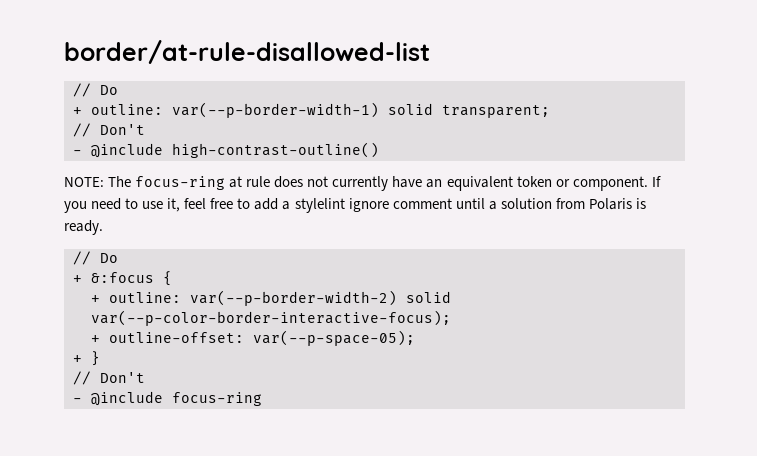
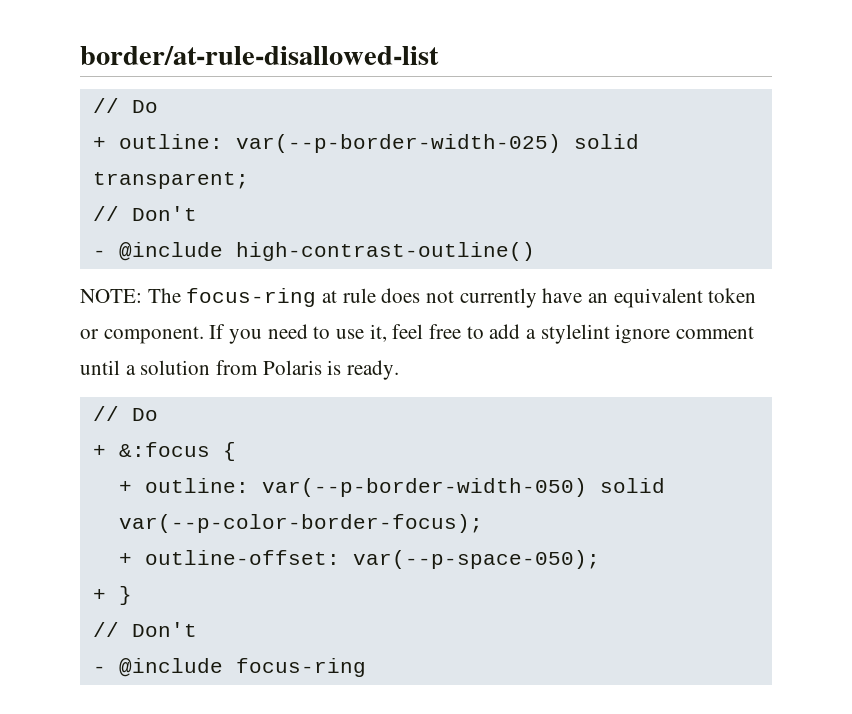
- + outline: var(--p-border-width-1) solid transparent;
+ + outline: var(--p-border-width-025) solid transparent;
- + outline: var(--p-border-width-2) solid var(--p-color-border-interactive-focus);
+ + outline: var(--p-border-width-050) solid var(--p-color-border-focus);
- + outline-offset: var(--p-space-05);
+ + outline-offset: var(--p-space-050);

